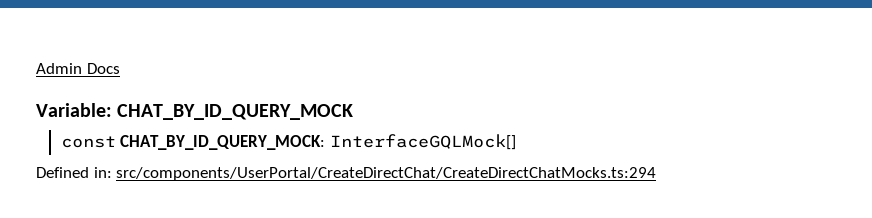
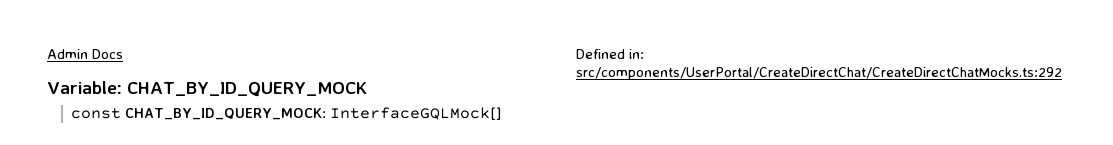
- Defined in: src/components/UserPortal/CreateDirectChat/CreateDirectChatMocks.ts:294
+ Defined in: src/components/UserPortal/CreateDirectChat/CreateDirectChatMocks.ts:292

